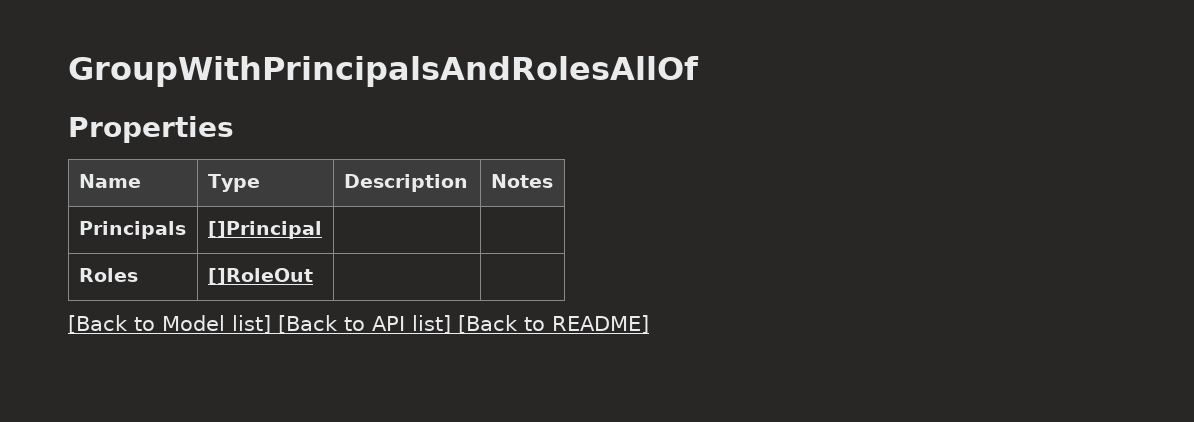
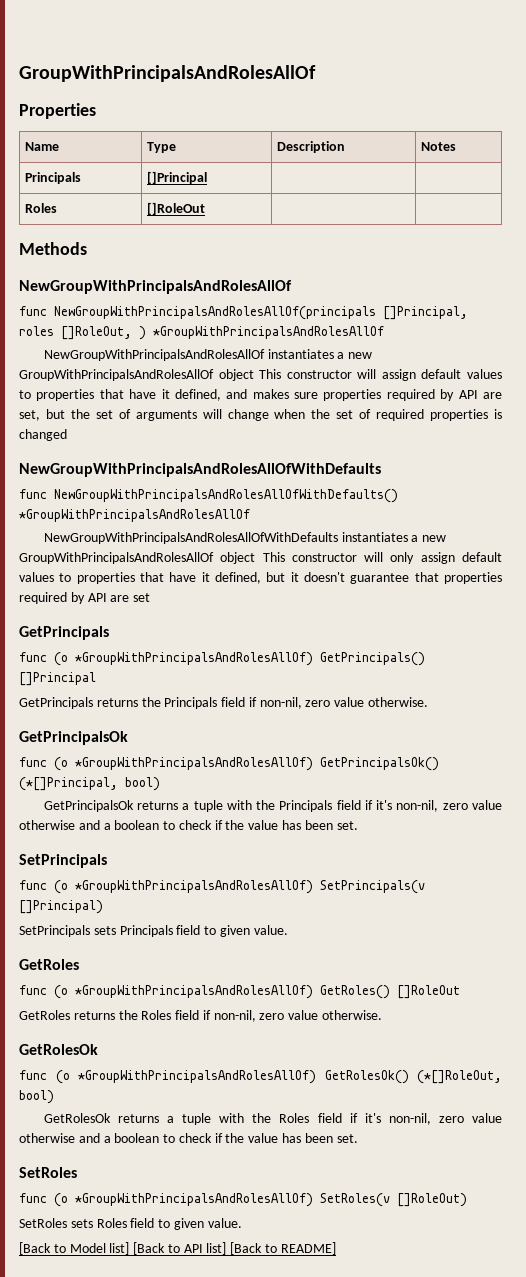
+ Methods
+ NewGroupWithPrincipalsAndRolesAllOf
+ func NewGroupWithPrincipalsAndRolesAllOf(principals []Principal, roles []RoleOut, ) *GroupWithPrincipalsAndRolesAllOf
+ NewGroupWithPrincipalsAndRolesAllOf instantiates a new GroupWithPrincipalsAndRolesAllOf object This constructor will assign default values to properties that have it defined, and makes sure properties required by API are set, but the set of arguments will change when the set of required properties is changed
+ NewGroupWithPrincipalsAndRolesAllOfWithDefaults
+ func NewGroupWithPrincipalsAndRolesAllOfWithDefaults() *GroupWithPrincipalsAndRolesAllOf
+ NewGroupWithPrincipalsAndRolesAllOfWithDefaults instantiates a new GroupWithPrincipalsAndRolesAllOf object This constructor will only assign default values to properties that have it defined, but it doesn't guarantee that properties required by API are set
+ GetPrincipals
+ func (o *GroupWithPrincipalsAndRolesAllOf) GetPrincipals() []Principal
+ GetPrincipals returns the Principals field if non-nil, zero value otherwise.
+ GetPrincipalsOk
+ func (o *GroupWithPrincipalsAndRolesAllOf) GetPrincipalsOk() (*[]Principal, bool)
+ GetPrincipalsOk returns a tuple with the Principals field if it's non-nil, zero value otherwise and a boolean to check if the value has been set.
+ SetPrincipals
+ func (o *GroupWithPrincipalsAndRolesAllOf) SetPrincipals(v []Principal)
+ SetPrincipals sets Principals field to given value.
+ GetRoles
+ func (o *GroupWithPrincipalsAndRolesAllOf) GetRoles() []RoleOut
+ GetRoles returns the Roles field if non-nil, zero value otherwise.
+ GetRolesOk
+ func (o *GroupWithPrincipalsAndRolesAllOf) GetRolesOk() (*[]RoleOut, bool)
+ GetRolesOk returns a tuple with the Roles field if it's non-nil, zero value otherwise and a boolean to check if the value has been set.
+ SetRoles
+ func (o *GroupWithPrincipalsAndRolesAllOf) SetRoles(v []RoleOut)
+ SetRoles sets Roles field to given value.

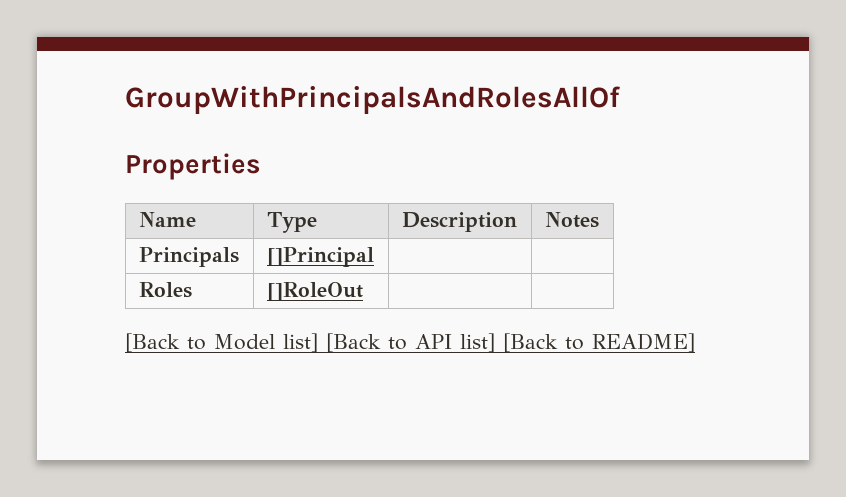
- Methods
- NewGroupWithPrincipalsAndRolesAllOf
- func NewGroupWithPrincipalsAndRolesAllOf(principals []Principal, roles []RoleOut, ) *GroupWithPrincipalsAndRolesAllOf
- NewGroupWithPrincipalsAndRolesAllOf instantiates a new GroupWithPrincipalsAndRolesAllOf object This constructor will assign default values to properties that have it defined, and makes sure properties required by API are set, but the set of arguments will change when the set of required properties is changed
- NewGroupWithPrincipalsAndRolesAllOfWithDefaults
- func NewGroupWithPrincipalsAndRolesAllOfWithDefaults() *GroupWithPrincipalsAndRolesAllOf
- NewGroupWithPrincipalsAndRolesAllOfWithDefaults instantiates a new GroupWithPrincipalsAndRolesAllOf object This constructor will only assign default values to properties that have it defined, but it doesn't guarantee that properties required by API are set
- GetPrincipals
- func (o *GroupWithPrincipalsAndRolesAllOf) GetPrincipals() []Principal
- GetPrincipals returns the Principals field if non-nil, zero value otherwise.
- GetPrincipalsOk
- func (o *GroupWithPrincipalsAndRolesAllOf) GetPrincipalsOk() (*[]Principal, bool)
- GetPrincipalsOk returns a tuple with the Principals field if it's non-nil, zero value otherwise and a boolean to check if the value has been set.
- SetPrincipals
- func (o *GroupWithPrincipalsAndRolesAllOf) SetPrincipals(v []Principal)
- SetPrincipals sets Principals field to given value.
- GetRoles
- func (o *GroupWithPrincipalsAndRolesAllOf) GetRoles() []RoleOut
- GetRoles returns the Roles field if non-nil, zero value otherwise.
- GetRolesOk
- func (o *GroupWithPrincipalsAndRolesAllOf) GetRolesOk() (*[]RoleOut, bool)
- GetRolesOk returns a tuple with the Roles field if it's non-nil, zero value otherwise and a boolean to check if the value has been set.
- SetRoles
- func (o *GroupWithPrincipalsAndRolesAllOf) SetRoles(v []RoleOut)
- SetRoles sets Roles field to given value.

